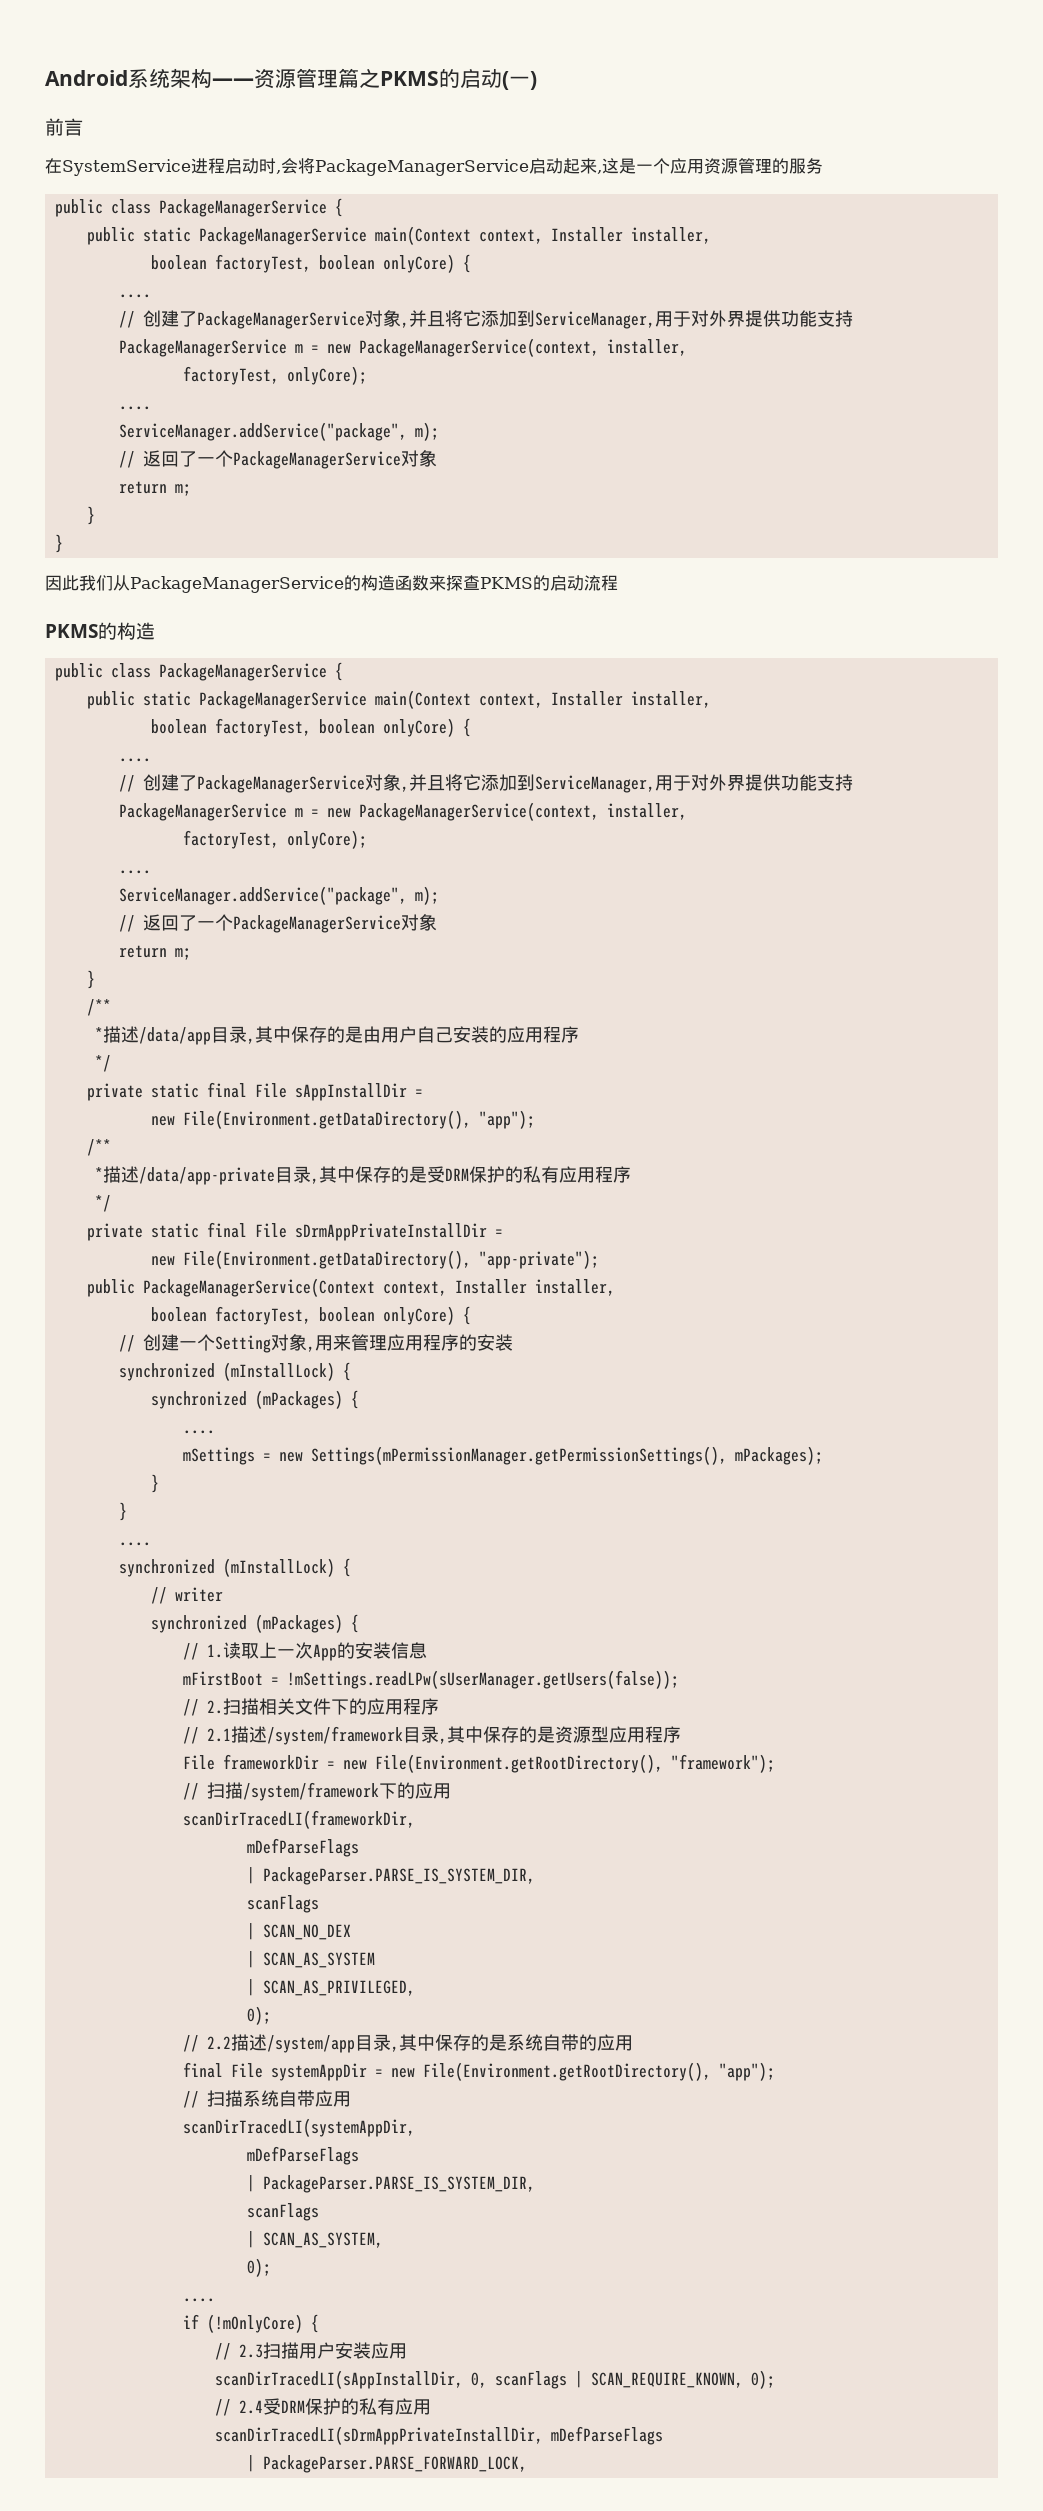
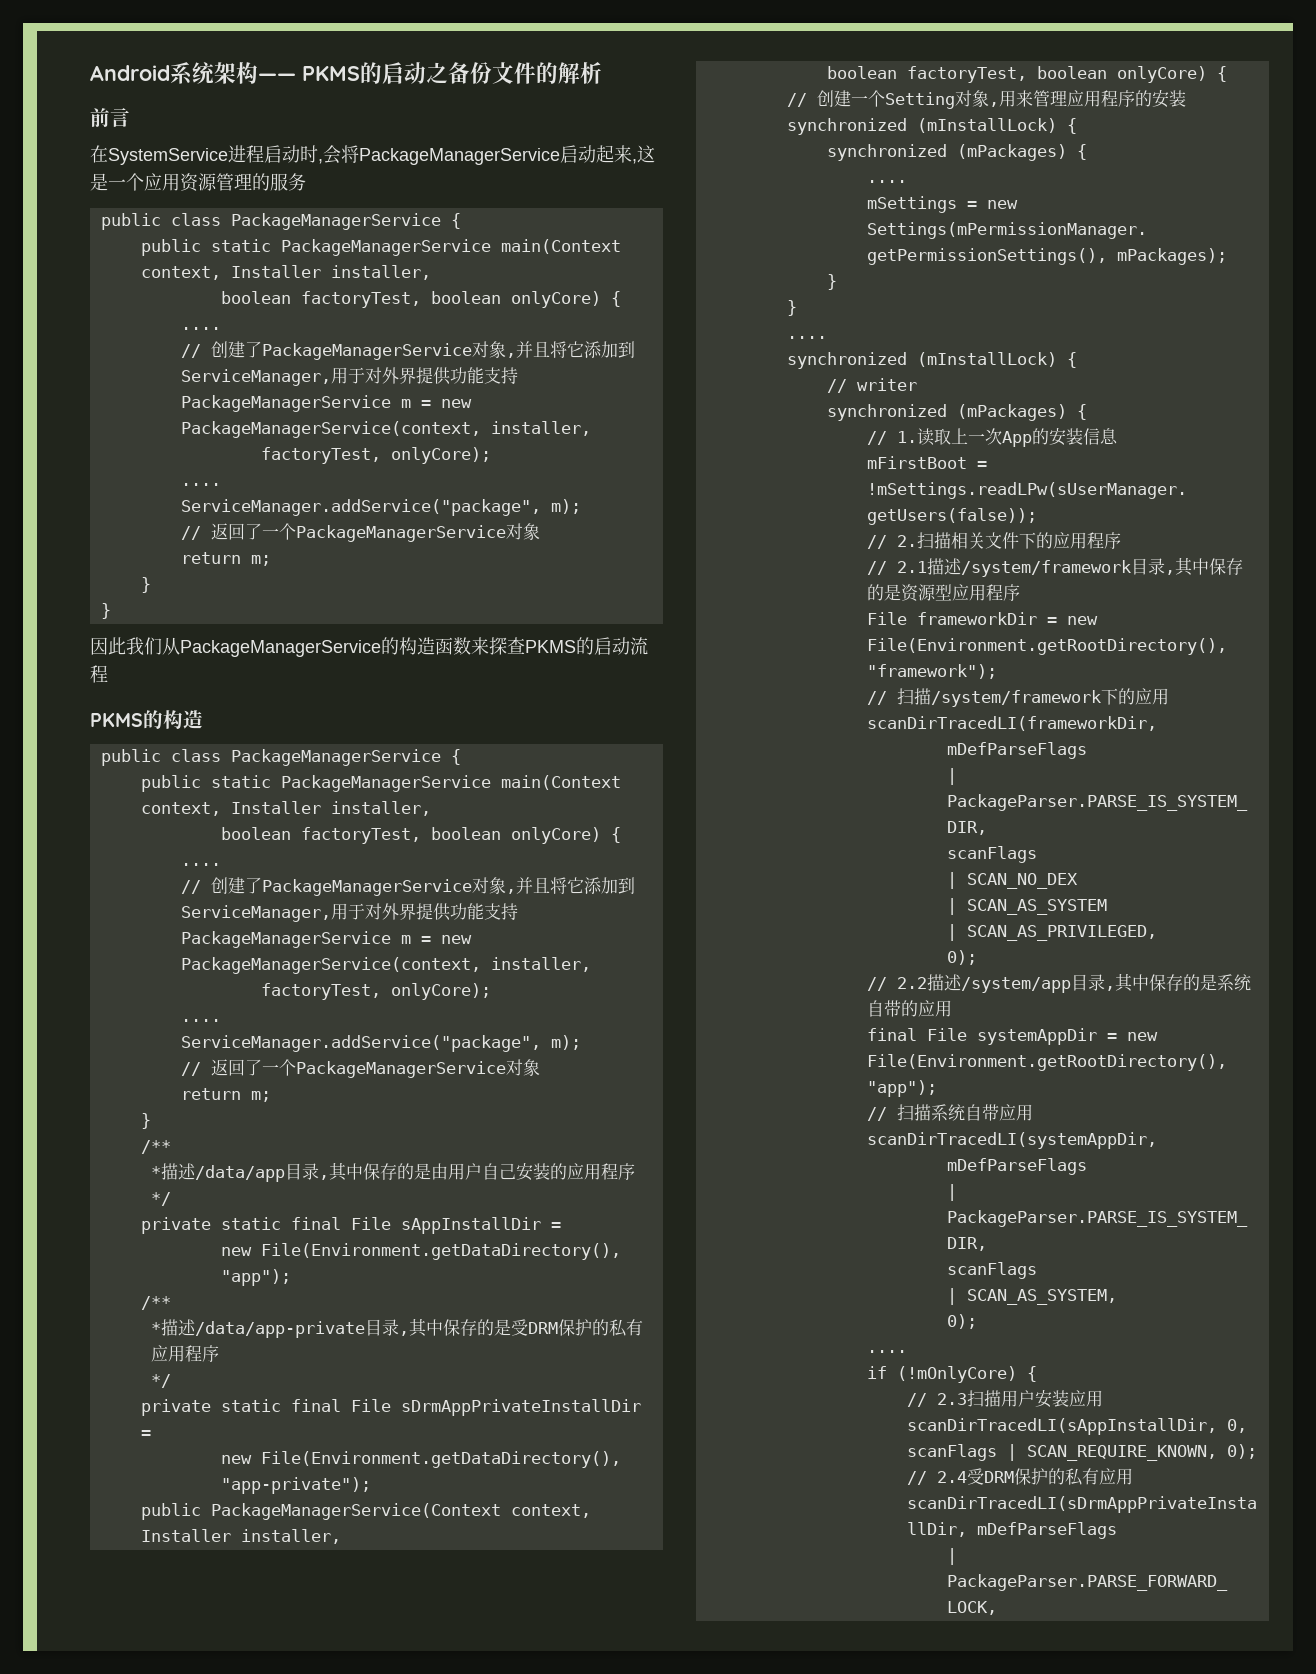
- Android系统架构——资源管理篇之PKMS的启动(一)
+ Android系统架构—— PKMS的启动之备份文件的解析

